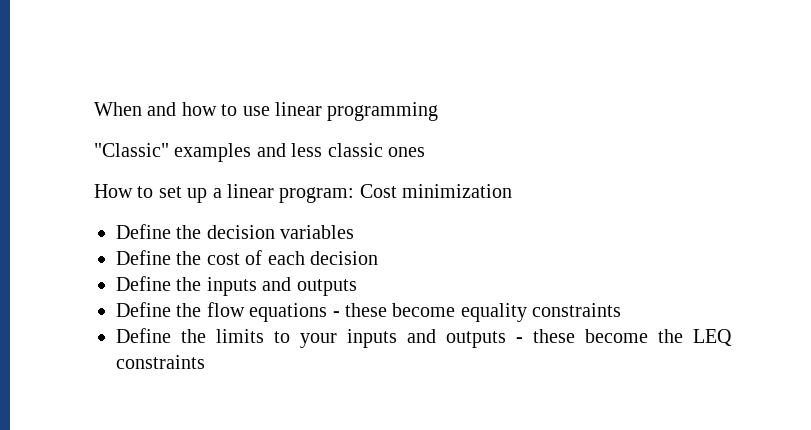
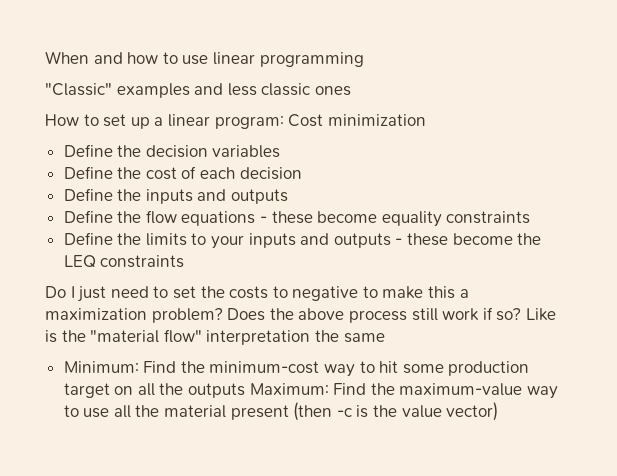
+ Do I just need to set the costs to negative to make this a maximization problem? Does the above process still work if so? Like is the "material flow" interpretation the same
+ Minimum: Find the minimum-cost way to hit some production target on all the outputs Maximum: Find the maximum-value way to use all the material present (then -c is the value vector)

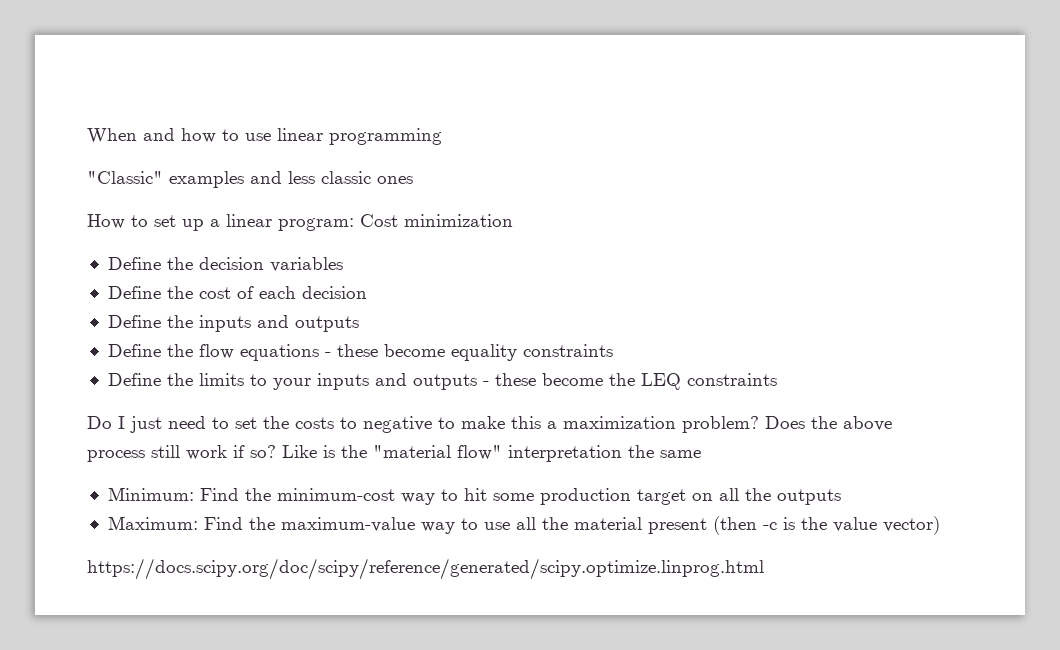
- Minimum: Find the minimum-cost way to hit some production target on all the outputs Maximum: Find the maximum-value way to use all the material present (then -c is the value vector)
+ Minimum: Find the minimum-cost way to hit some production target on all the outputs
+ Maximum: Find the maximum-value way to use all the material present (then -c is the value vector)
+ https://docs.scipy.org/doc/scipy/reference/generated/scipy.optimize.linprog.html

